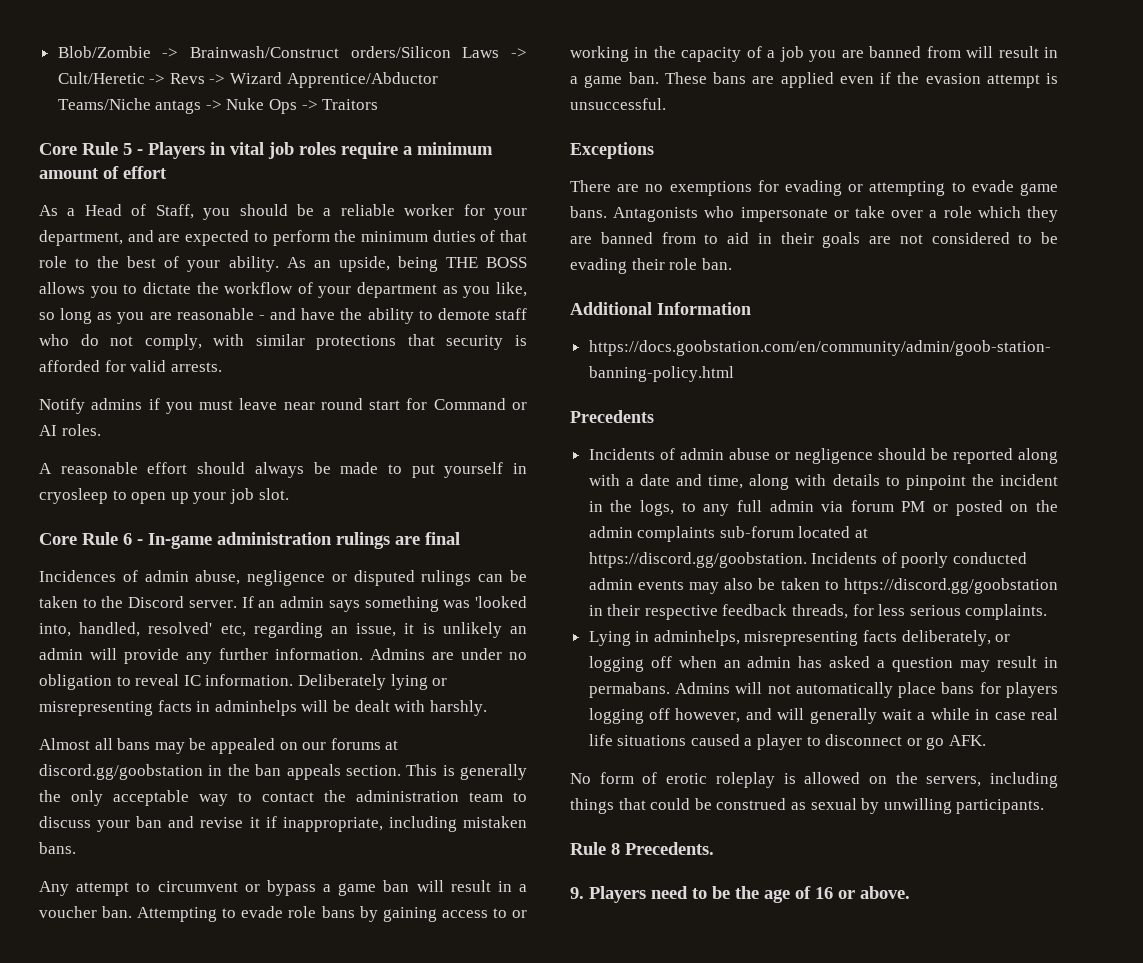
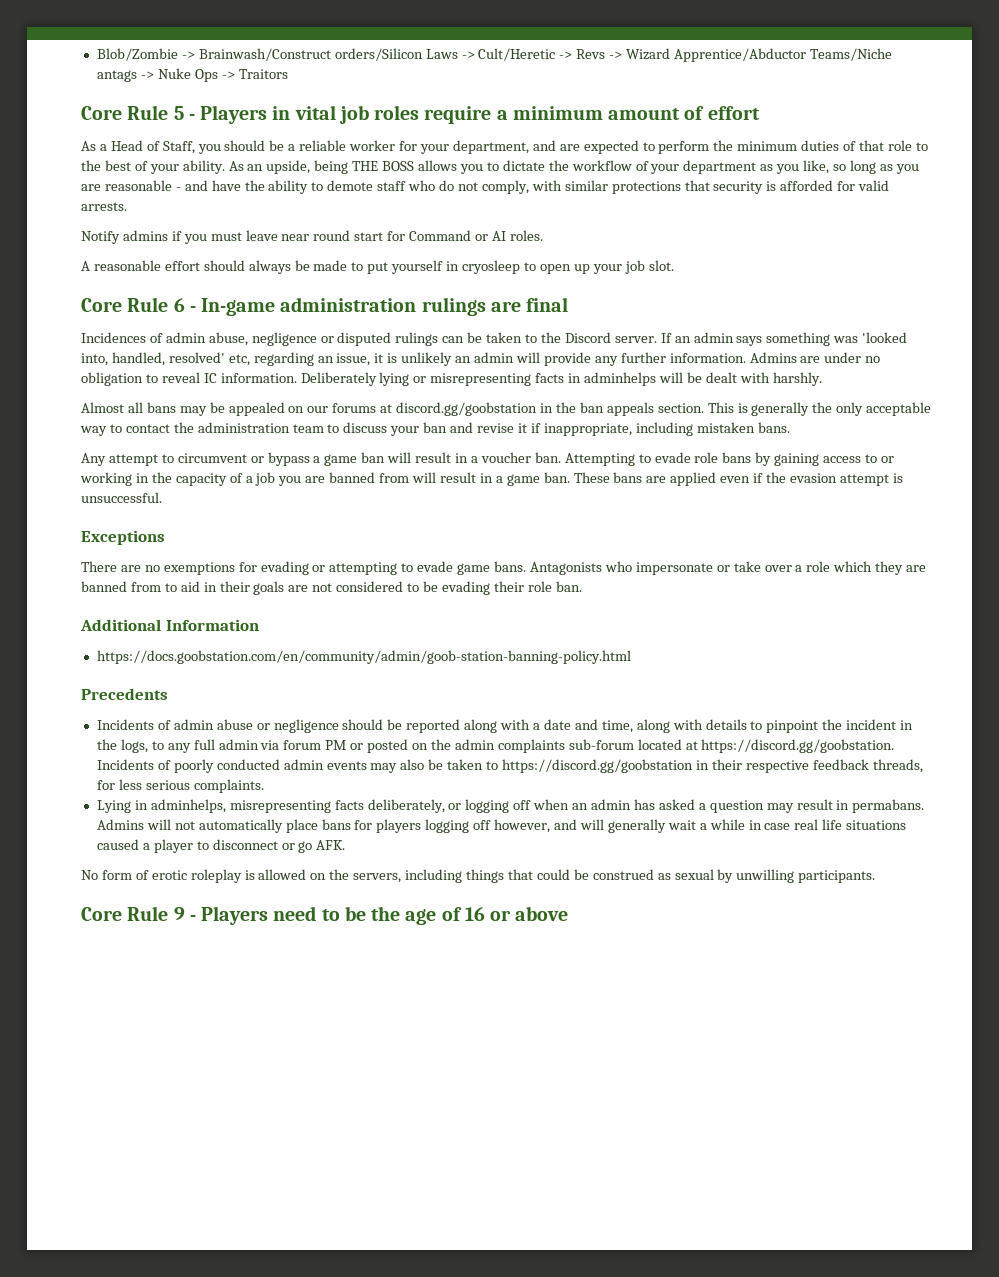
- Rule 8 Precedents.
- 9. Players need to be the age of 16 or above.
+ Core Rule 9 - Players need to be the age of 16 or above

